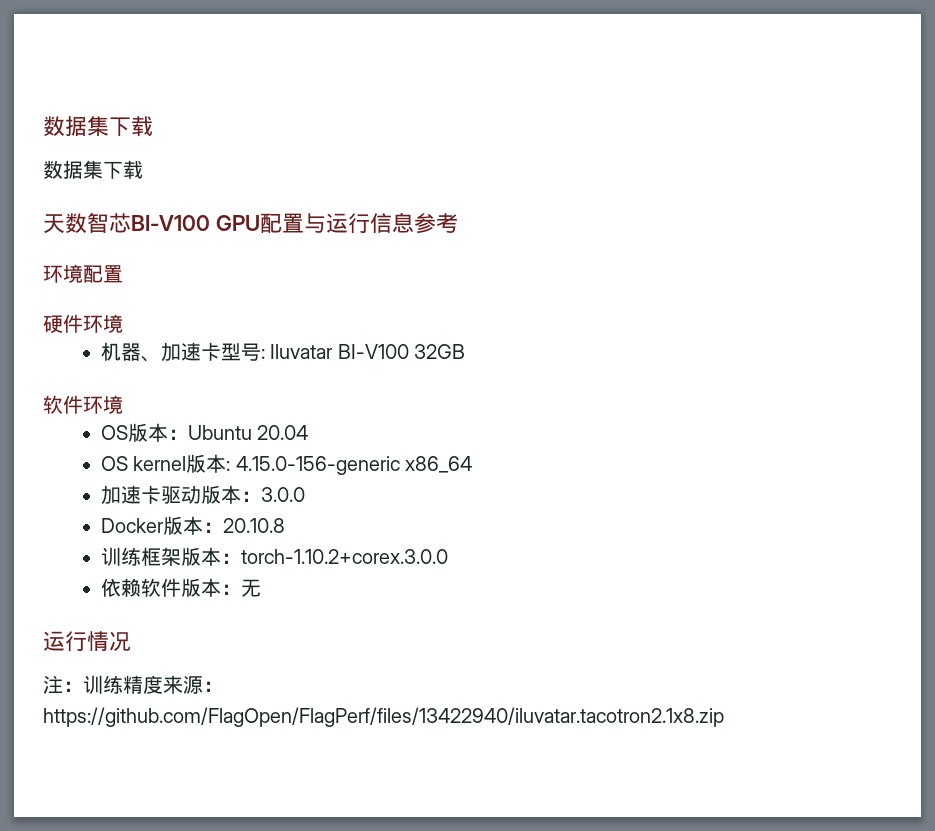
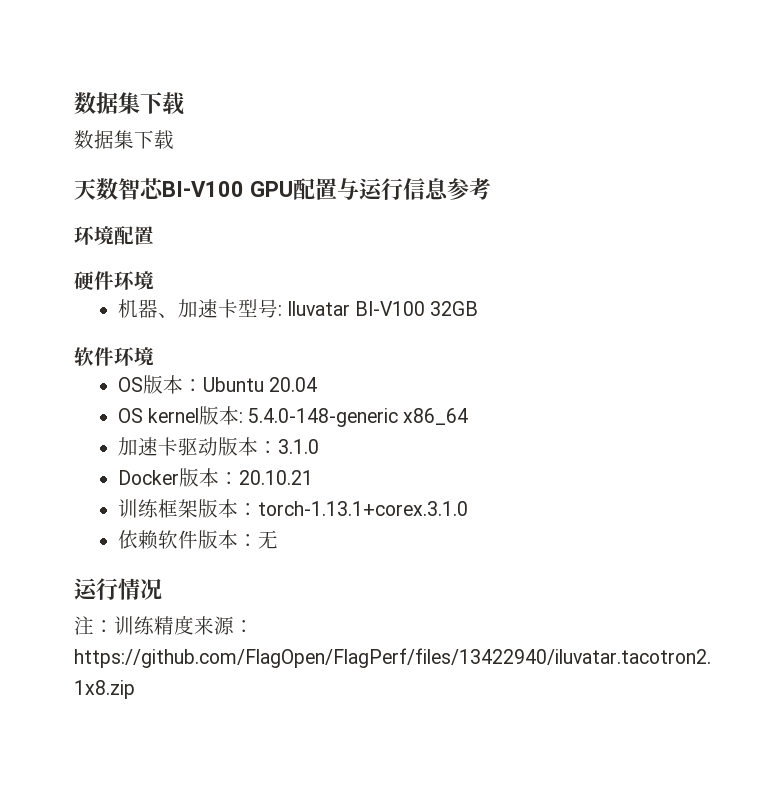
- OS kernel版本: 4.15.0-156-generic x86_64
+ OS kernel版本: 5.4.0-148-generic x86_64
- 加速卡驱动版本：3.0.0
+ 加速卡驱动版本：3.1.0
- Docker版本：20.10.8
+ Docker版本：20.10.21
- 训练框架版本：torch-1.10.2+corex.3.0.0
+ 训练框架版本：torch-1.13.1+corex.3.1.0

